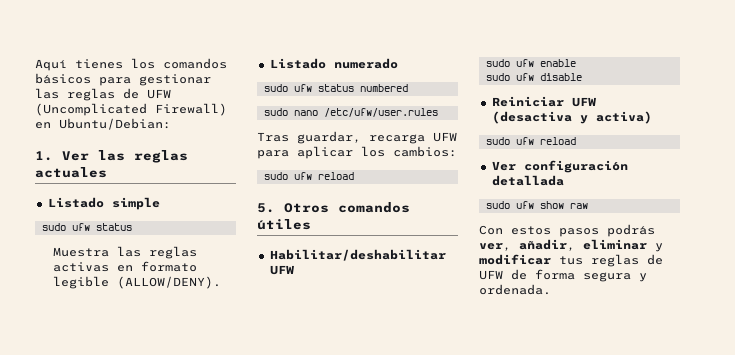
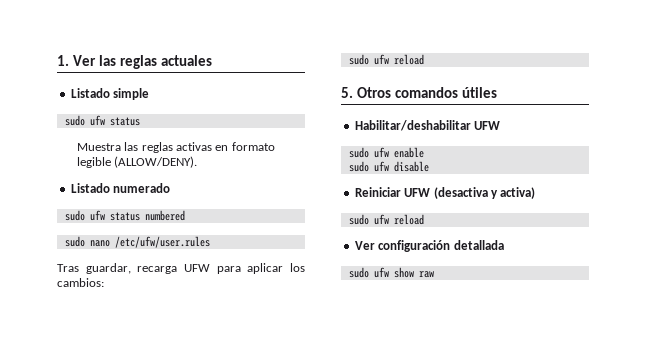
- Aquí tienes los comandos básicos para gestionar las reglas de UFW (Uncomplicated Firewall) en Ubuntu/Debian:
- Con estos pasos podrás ver, añadir, eliminar y modificar tus reglas de UFW de forma segura y ordenada.

